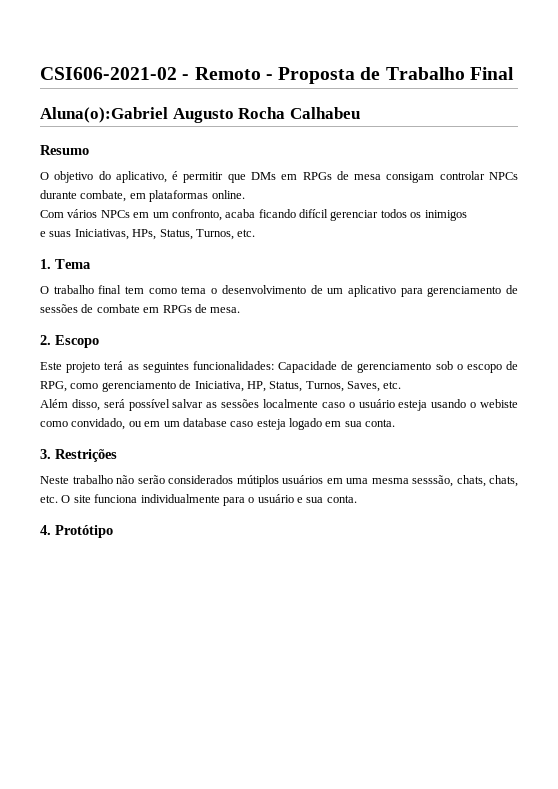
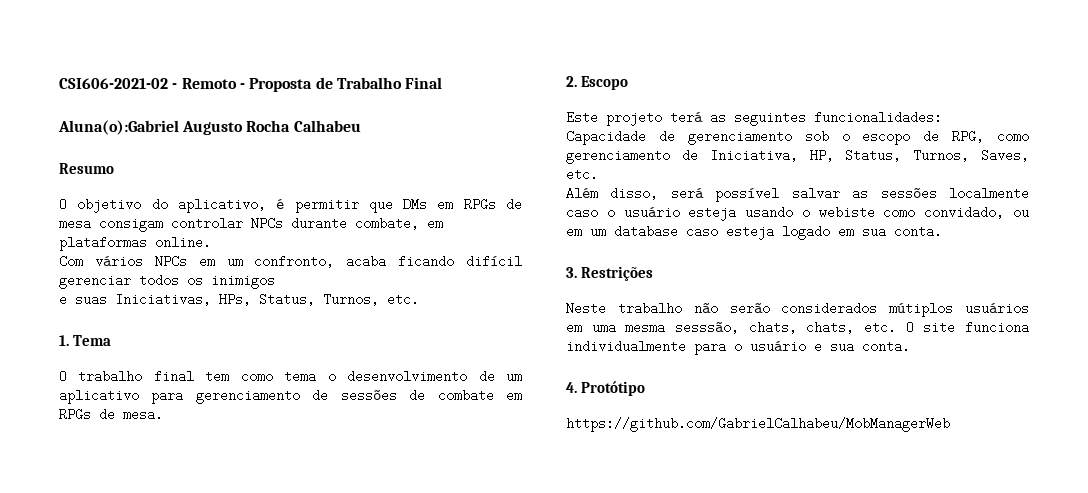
+ https://github.com/GabrielCalhabeu/MobManagerWeb

